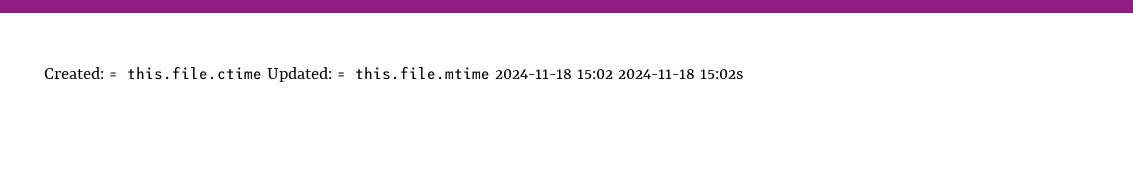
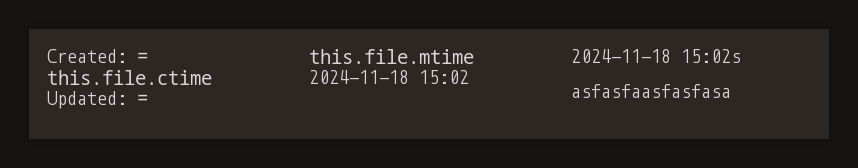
+ asfasfaasfasfasa

